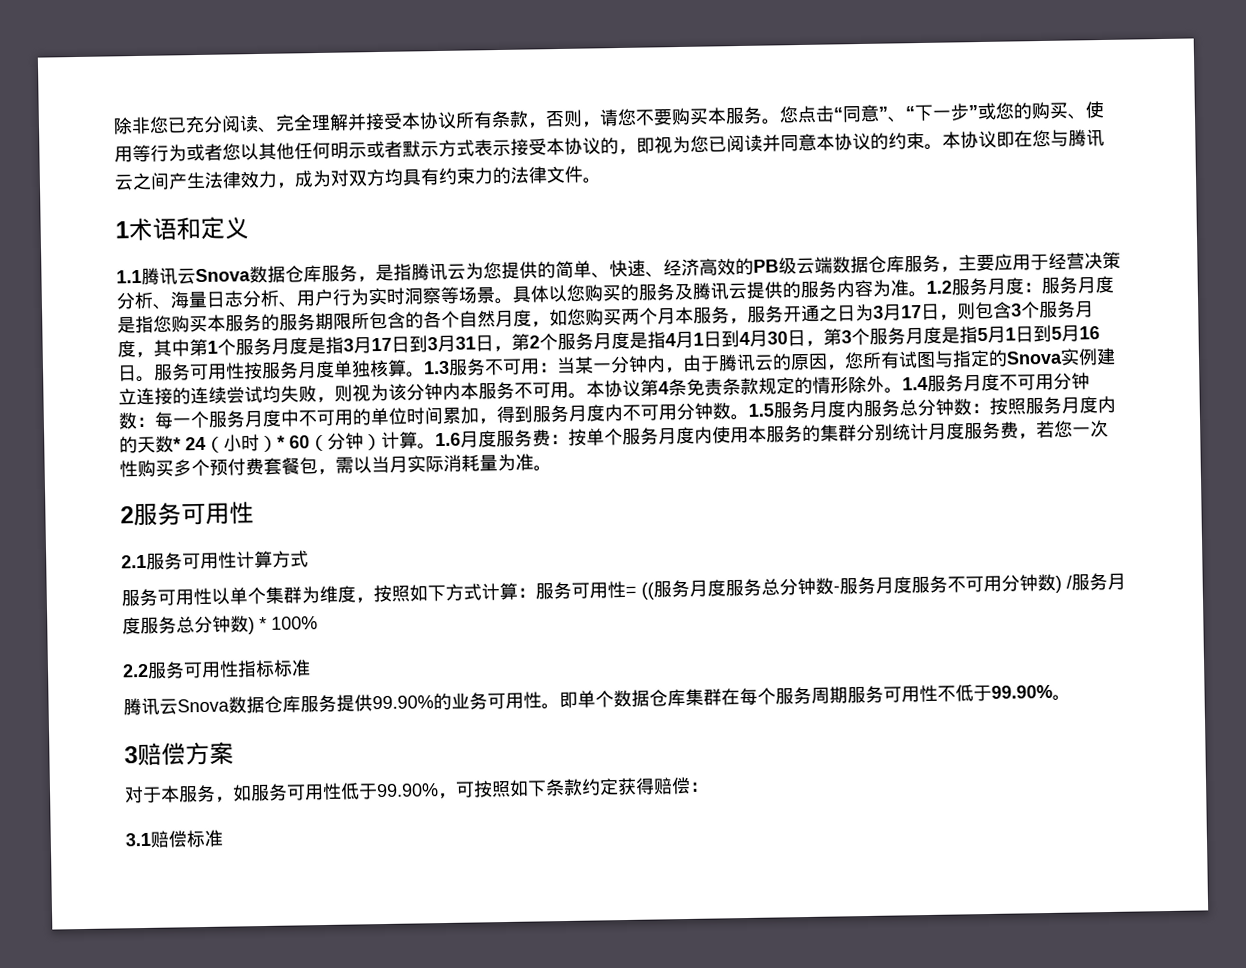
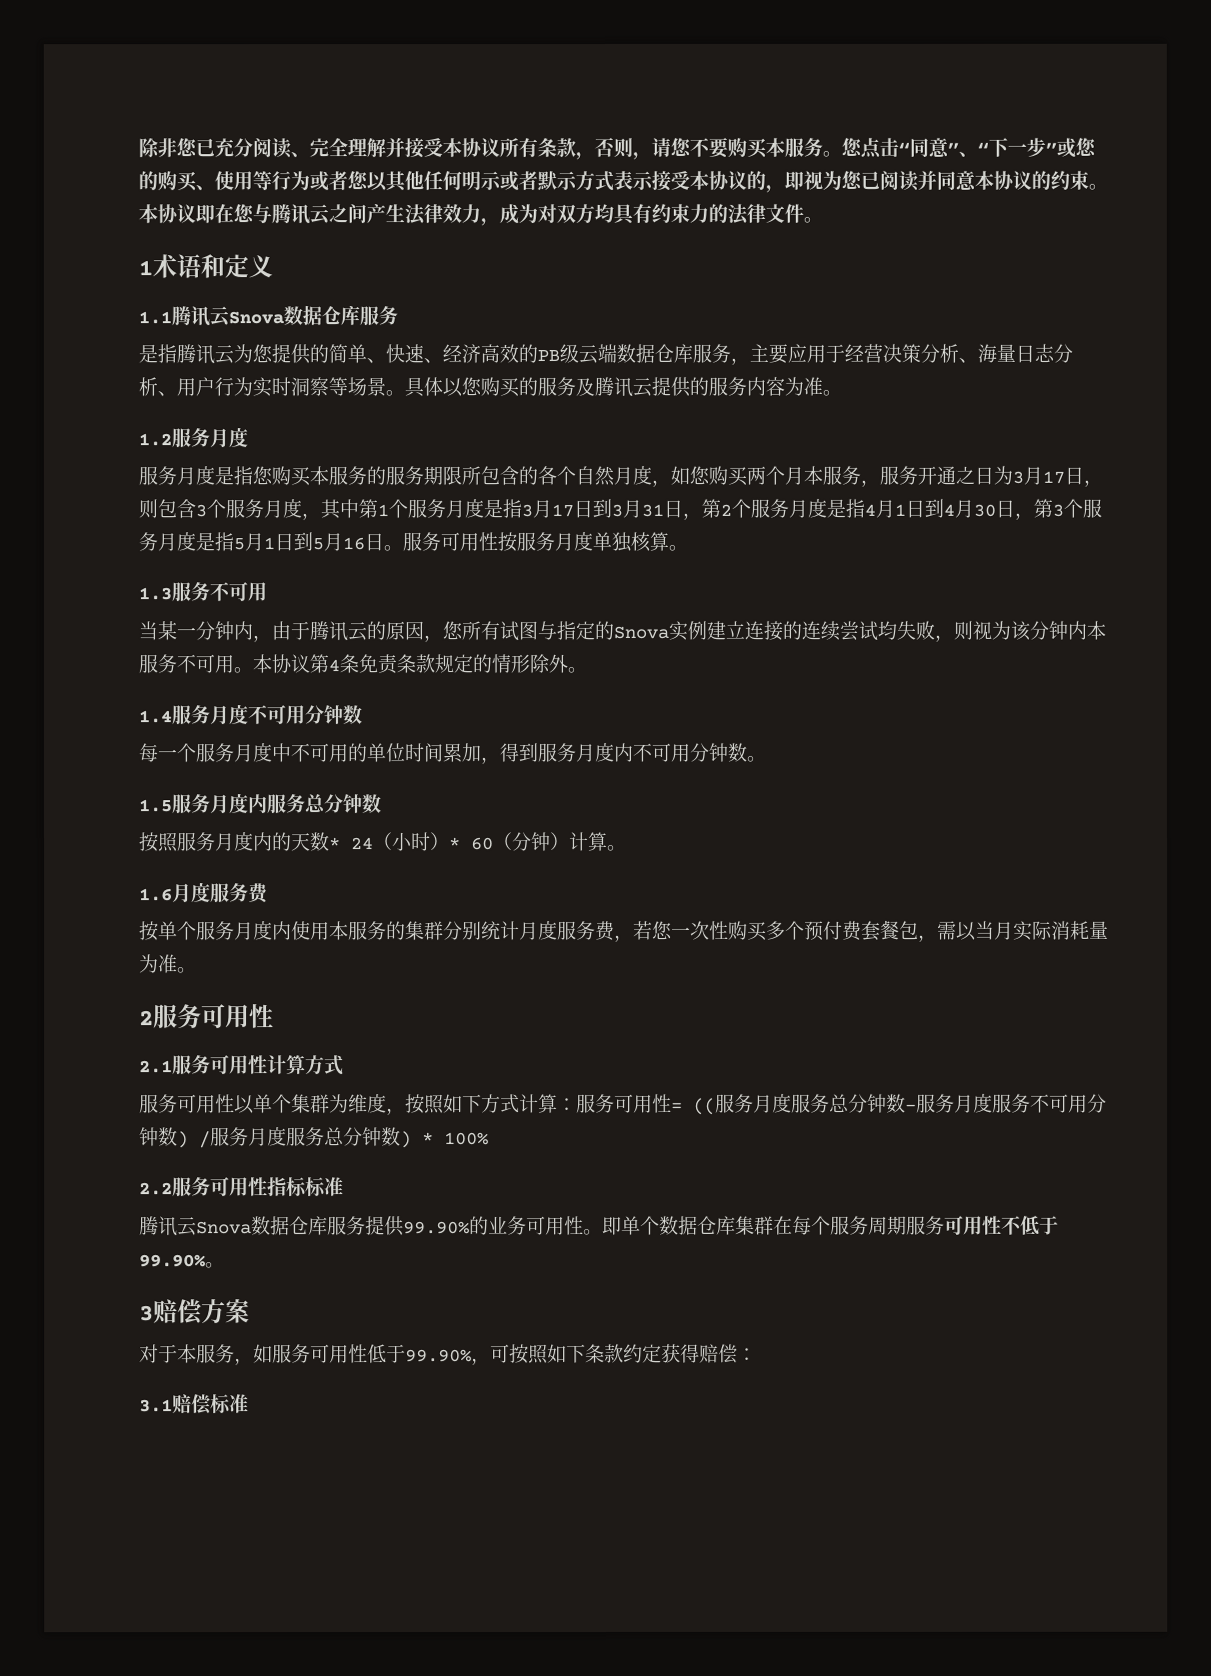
- 1.1腾讯云Snova数据仓库服务，是指腾讯云为您提供的简单、快速、经济高效的PB级云端数据仓库服务，主要应用于经营决策分析、海量日志分析、用户行为实时洞察等场景。
+ 1.1腾讯云Snova数据仓库服务
+ 是指腾讯云为您提供的简单、快速、经济高效的PB级云端数据仓库服务，主要应用于经营决策分析、海量日志分析、用户行为实时洞察等场景。
- 具体以您购买的服务及腾讯云提供的服务内容为准。1.2服务月度：服务月度是指您购买本服务的服务期限所包含的各个自然月度，如您购买两个月本服务，服务开通之日为3月17日，则包含3个服务月度，其中第1个服务月度是指3月17日到3月31日，第2个服务月度是指4月1日到4月30日，第3个服务月度是指5月1日到5月16日。
+ 具体以您购买的服务及腾讯云提供的服务内容为准。
+ 1.2服务月度
+ 服务月度是指您购买本服务的服务期限所包含的各个自然月度，如您购买两个月本服务，服务开通之日为3月17日，则包含3个服务月度，其中第1个服务月度是指3月17日到3月31日，第2个服务月度是指4月1日到4月30日，第3个服务月度是指5月1日到5月16日。
- 服务可用性按服务月度单独核算。1.3服务不可用：当某一分钟内，由于腾讯云的原因，您所有试图与指定的Snova实例建立连接的连续尝试均失败，则视为该分钟内本服务不可用。
+ 服务可用性按服务月度单独核算。
+ 1.3服务不可用
+ 当某一分钟内，由于腾讯云的原因，您所有试图与指定的Snova实例建立连接的连续尝试均失败，则视为该分钟内本服务不可用。
- 本协议第4条免责条款规定的情形除外。1.4服务月度不可用分钟数：每一个服务月度中不可用的单位时间累加，得到服务月度内不可用分钟数。1.5服务月度内服务总分钟数：按照服务月度内的天数* 24（小时）* 60（分钟）计算。1.6月度服务费：按单个服务月度内使用本服务的集群分别统计月度服务费，若您一次性购买多个预付费套餐包，需以当月实际消耗量为准。
+ 本协议第4条免责条款规定的情形除外。
+ 1.4服务月度不可用分钟数
+ 每一个服务月度中不可用的单位时间累加，得到服务月度内不可用分钟数。
+ 1.5服务月度内服务总分钟数
+ 按照服务月度内的天数* 24（小时）* 60（分钟）计算。
+ 1.6月度服务费
+ 按单个服务月度内使用本服务的集群分别统计月度服务费，若您一次性购买多个预付费套餐包，需以当月实际消耗量为准。

